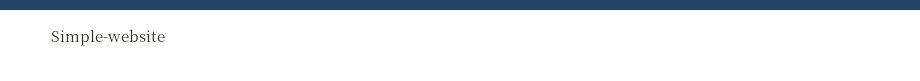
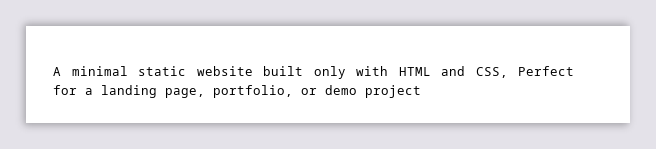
- Simple-website
+ A minimal static website built only with HTML and CSS, Perfect for a landing page, portfolio, or demo project

